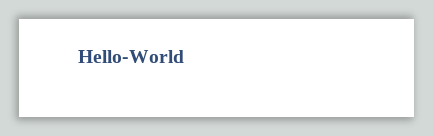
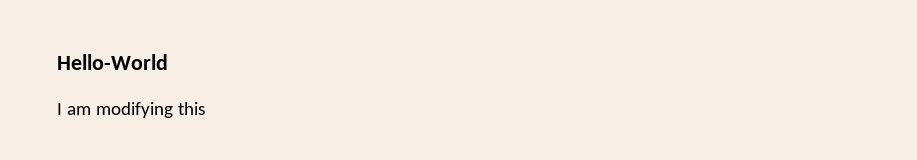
+ I am modifying this

